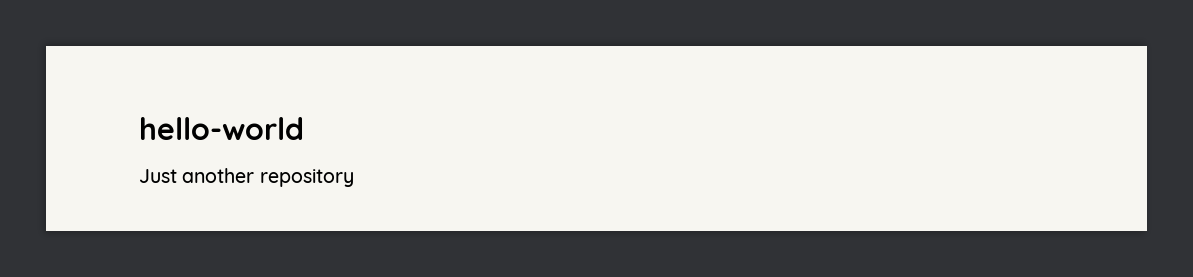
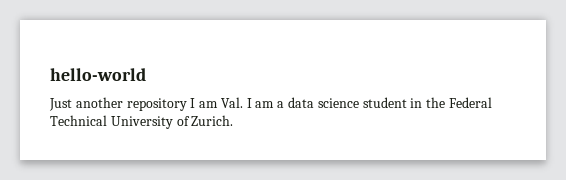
- Just another repository
+ Just another repository I am Val. I am a data science student in the Federal Technical University of Zurich.

